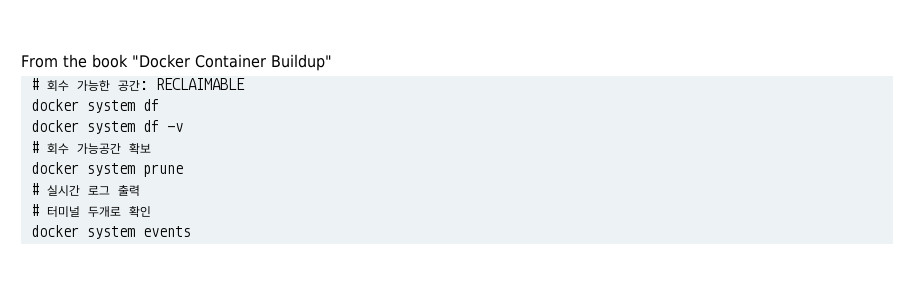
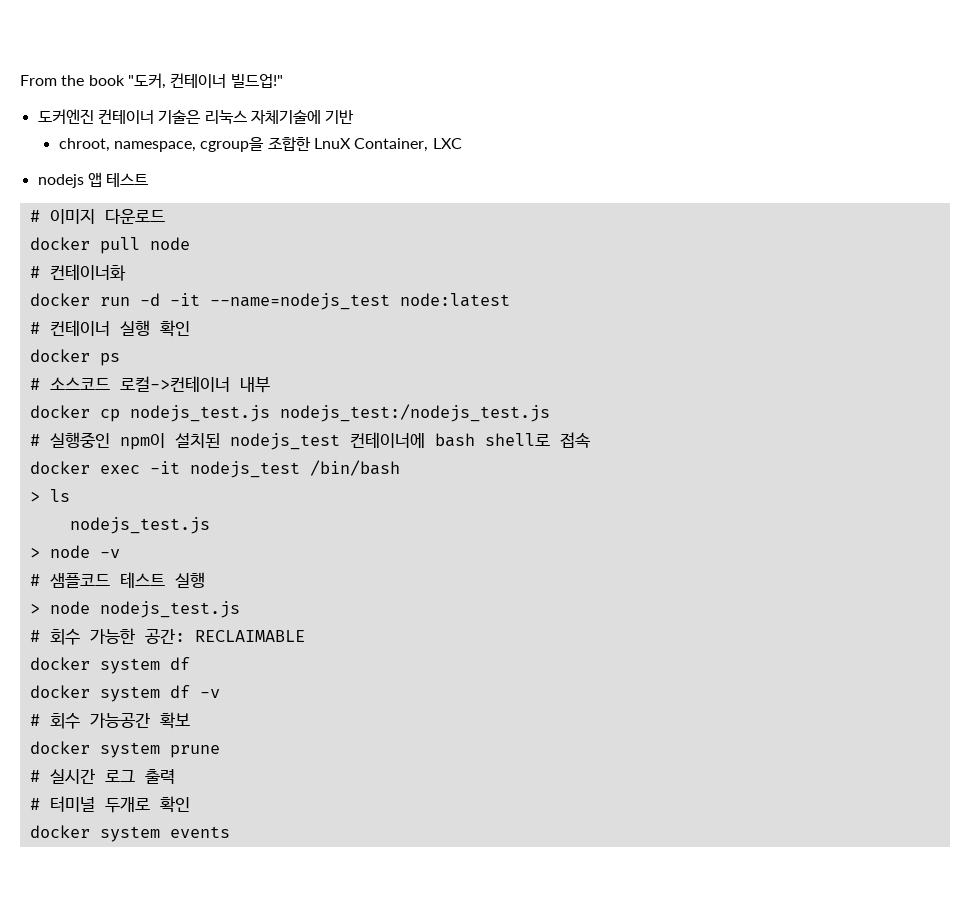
- From the book "Docker Container Buildup"
+ From the book "도커, 컨테이너 빌드업!"
+ 도커엔진 컨테이너 기술은 리눅스 자체기술에 기반
+ chroot, namespace, cgroup을 조합한 LnuX Container, LXC
+ nodejs 앱 테스트
+ # 이미지 다운로드
+ docker pull node
+ # 컨테이너화
+ docker run -d -it --name=nodejs_test node:latest
+ # 컨테이너 실행 확인
+ docker ps
+ # 소스코드 로컬->컨테이너 내부
+ docker cp nodejs_test.js nodejs_test:/nodejs_test.js
+ # 실행중인 npm이 설치된 nodejs_test 컨테이너에 bash shell로 접속
+ docker exec -it nodejs_test /bin/bash
+ > ls
+ nodejs_test.js
+ > node -v
+ # 샘플코드 테스트 실행
+ > node nodejs_test.js

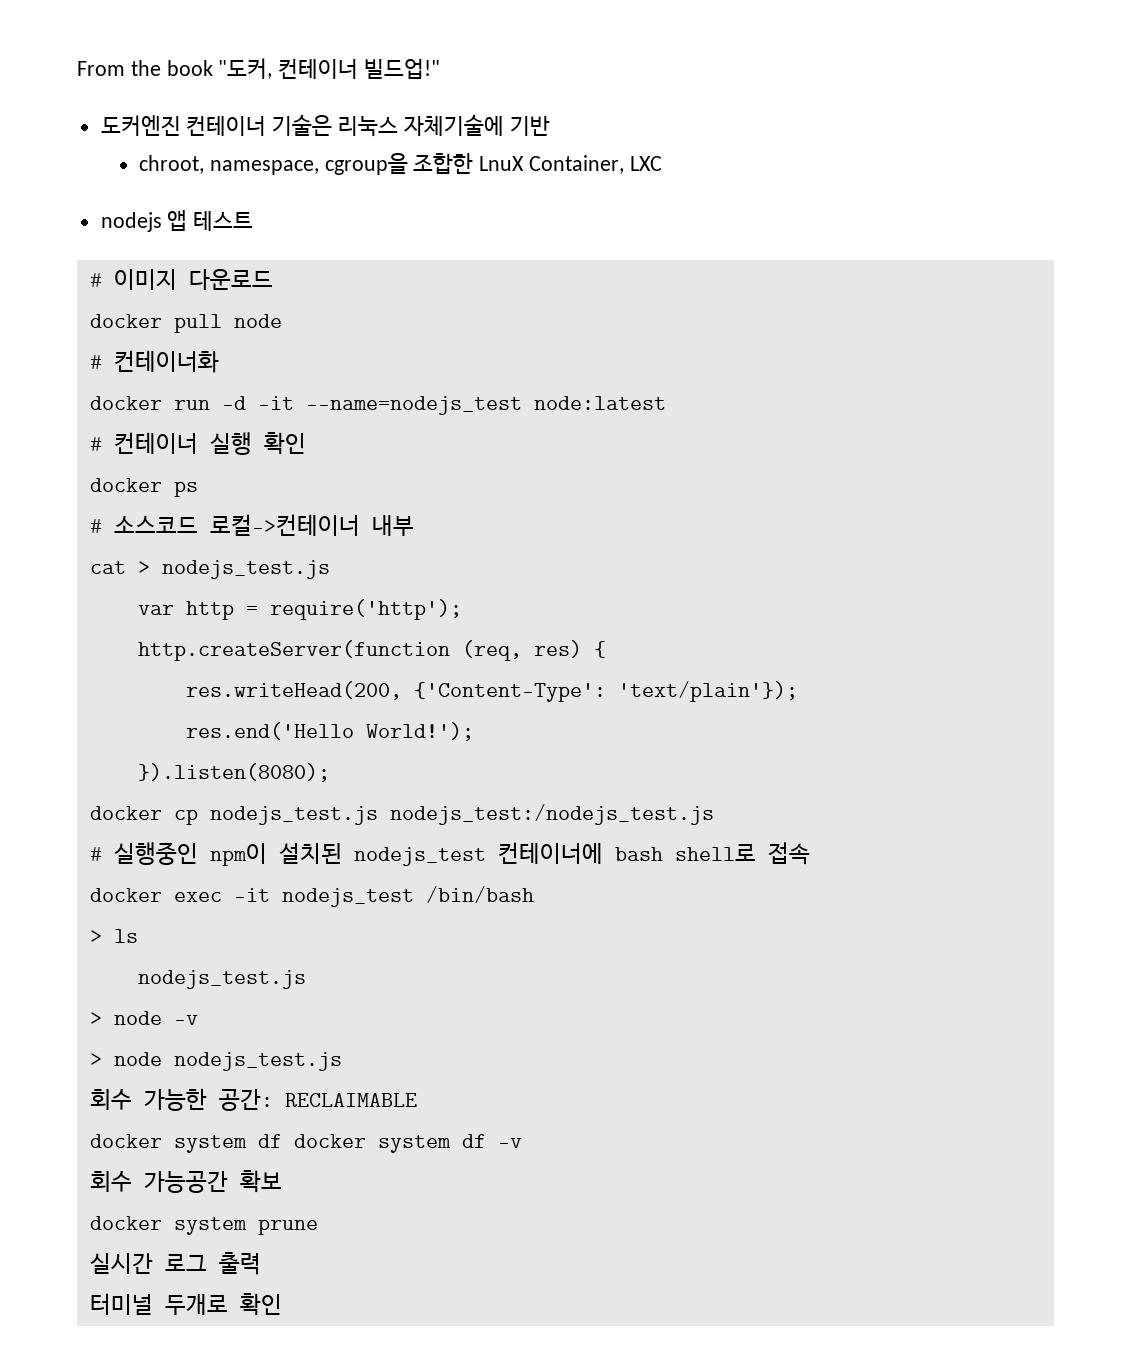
+ cat > nodejs_test.js
+ var http = require('http');
+ http.createServer(function (req, res) {
+ res.writeHead(200, {'Content-Type': 'text/plain'});
+ res.end('Hello World!');
+ }).listen(8080);
- # 샘플코드 테스트 실행
- # 회수 가능한 공간: RECLAIMABLE
- docker system df
- docker system df -v
+ 회수 가능한 공간: RECLAIMABLE
+ docker system df docker system df -v
- # 회수 가능공간 확보
+ 회수 가능공간 확보
- # 실시간 로그 출력
+ 실시간 로그 출력
- # 터미널 두개로 확인
+ 터미널 두개로 확인
- docker system events

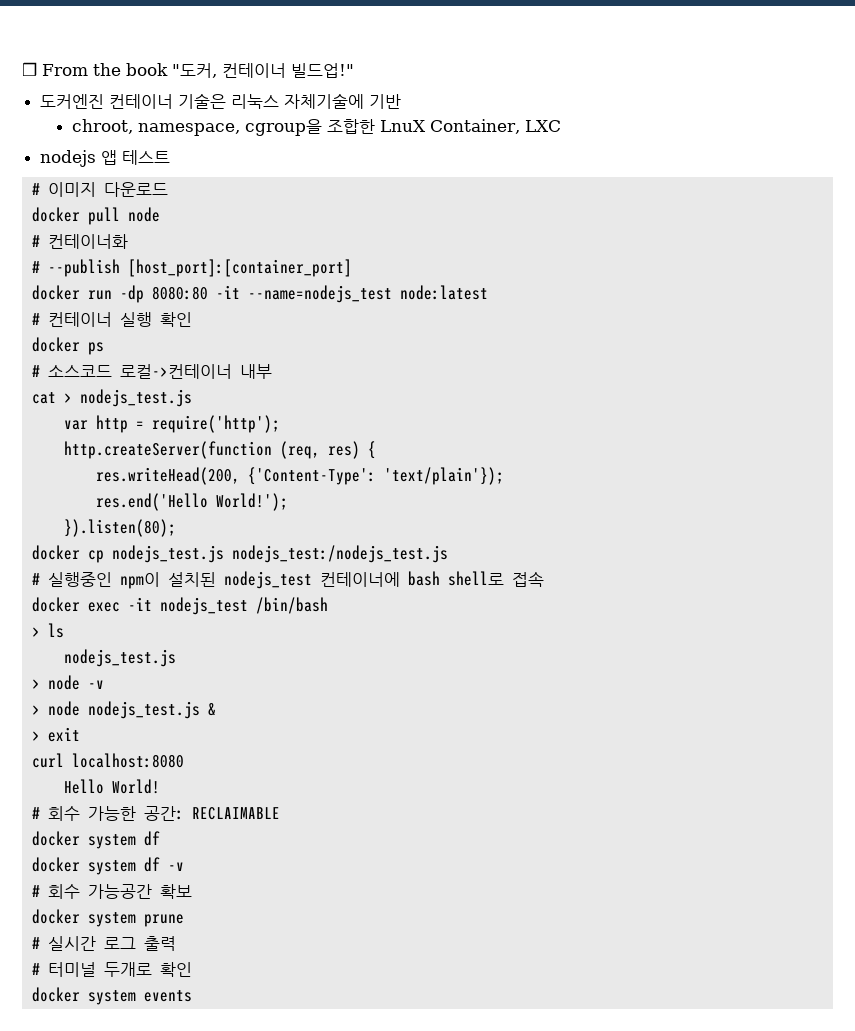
- From the book "도커, 컨테이너 빌드업!"
+ ❒ From the book "도커, 컨테이너 빌드업!"
+ # --publish [host_port]:[container_port]
- docker run -d -it --name=nodejs_test node:latest
+ docker run -dp 8080:80 -it --name=nodejs_test node:latest
- }).listen(8080);
+ }).listen(80);
- > node nodejs_test.js
- 회수 가능한 공간: RECLAIMABLE
- docker system df docker system df -v
+ > node nodejs_test.js &
+ > exit
+ curl localhost:8080
+ Hello World!
+ # 회수 가능한 공간: RECLAIMABLE
+ docker system df
+ docker system df -v
- 회수 가능공간 확보
+ # 회수 가능공간 확보
- 실시간 로그 출력
+ # 실시간 로그 출력
- 터미널 두개로 확인
+ # 터미널 두개로 확인
+ docker system events

